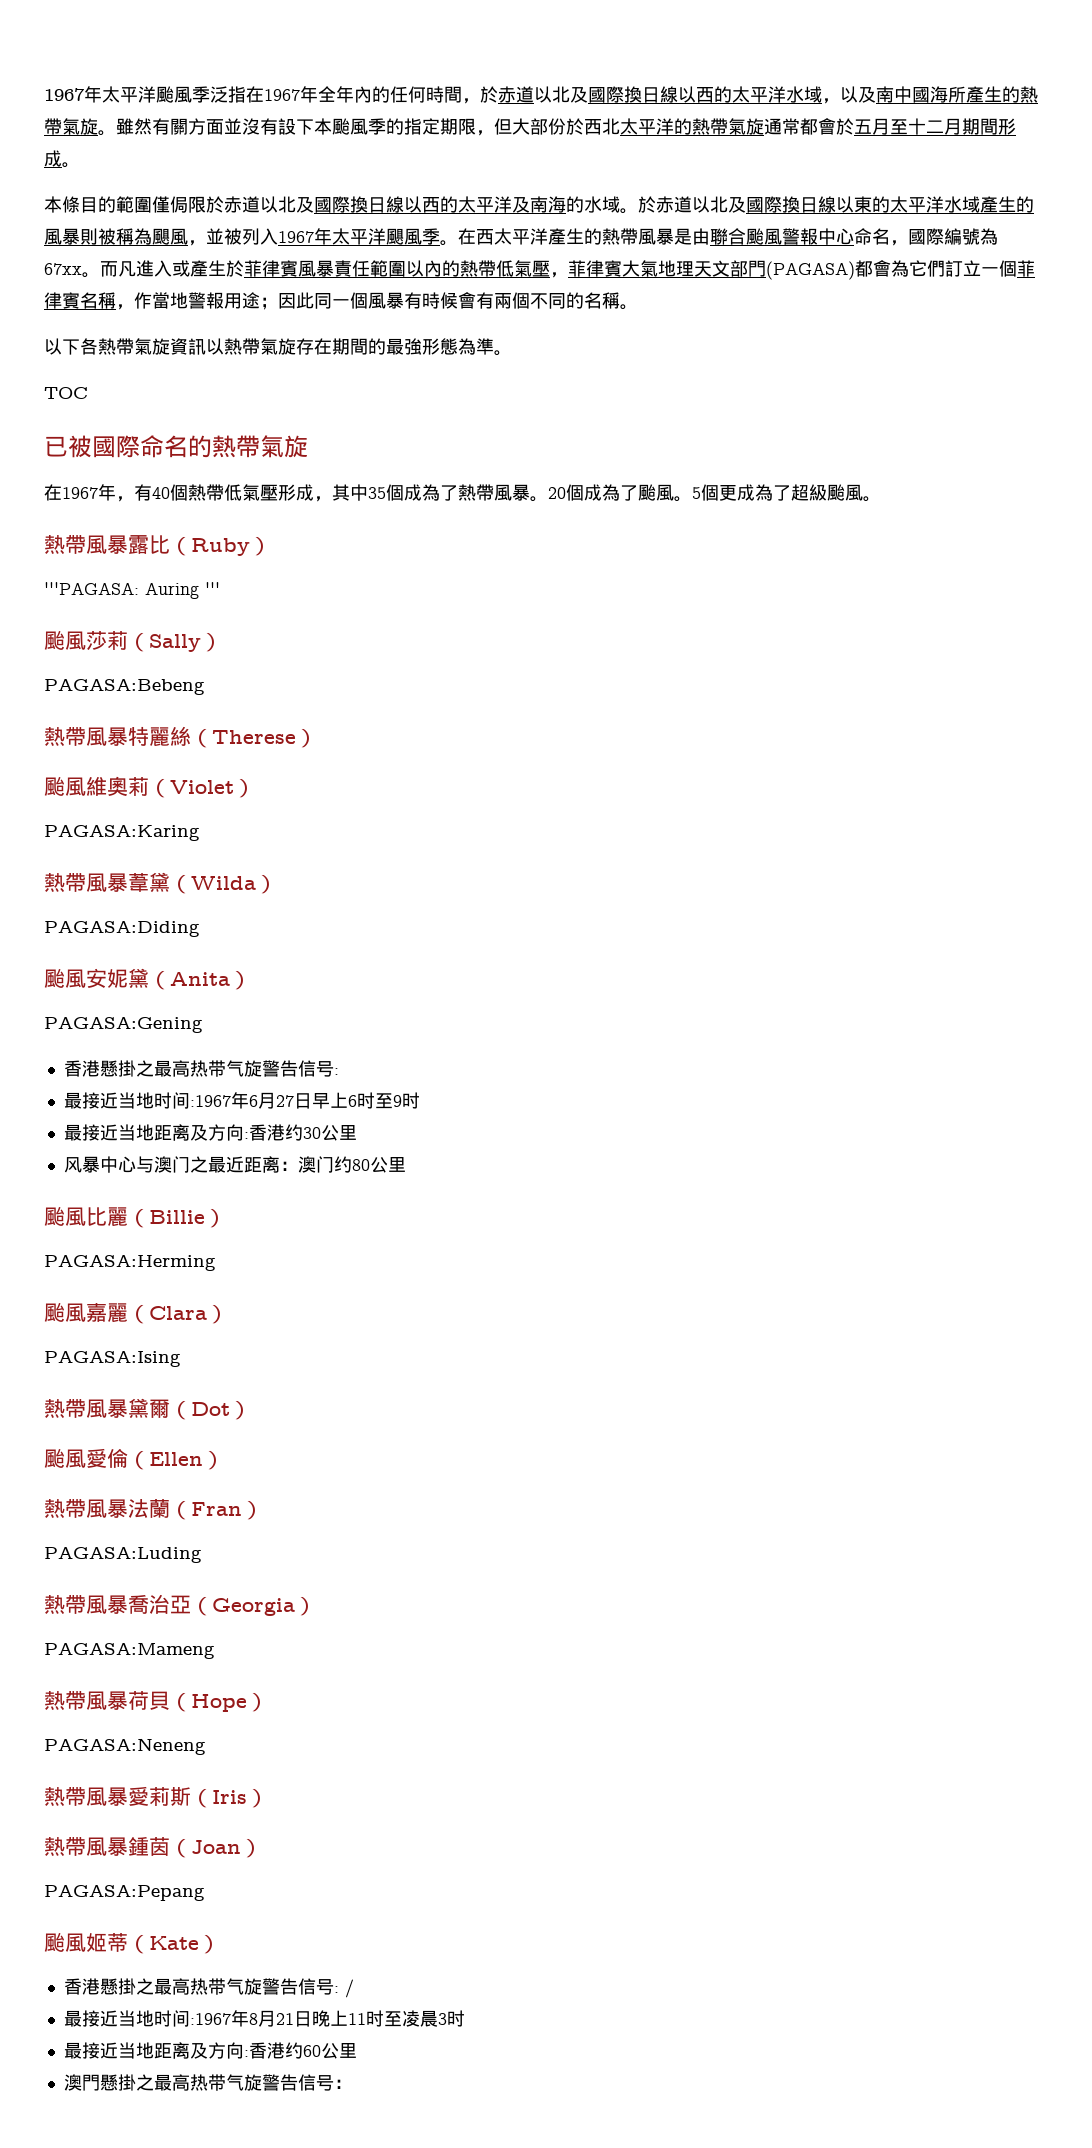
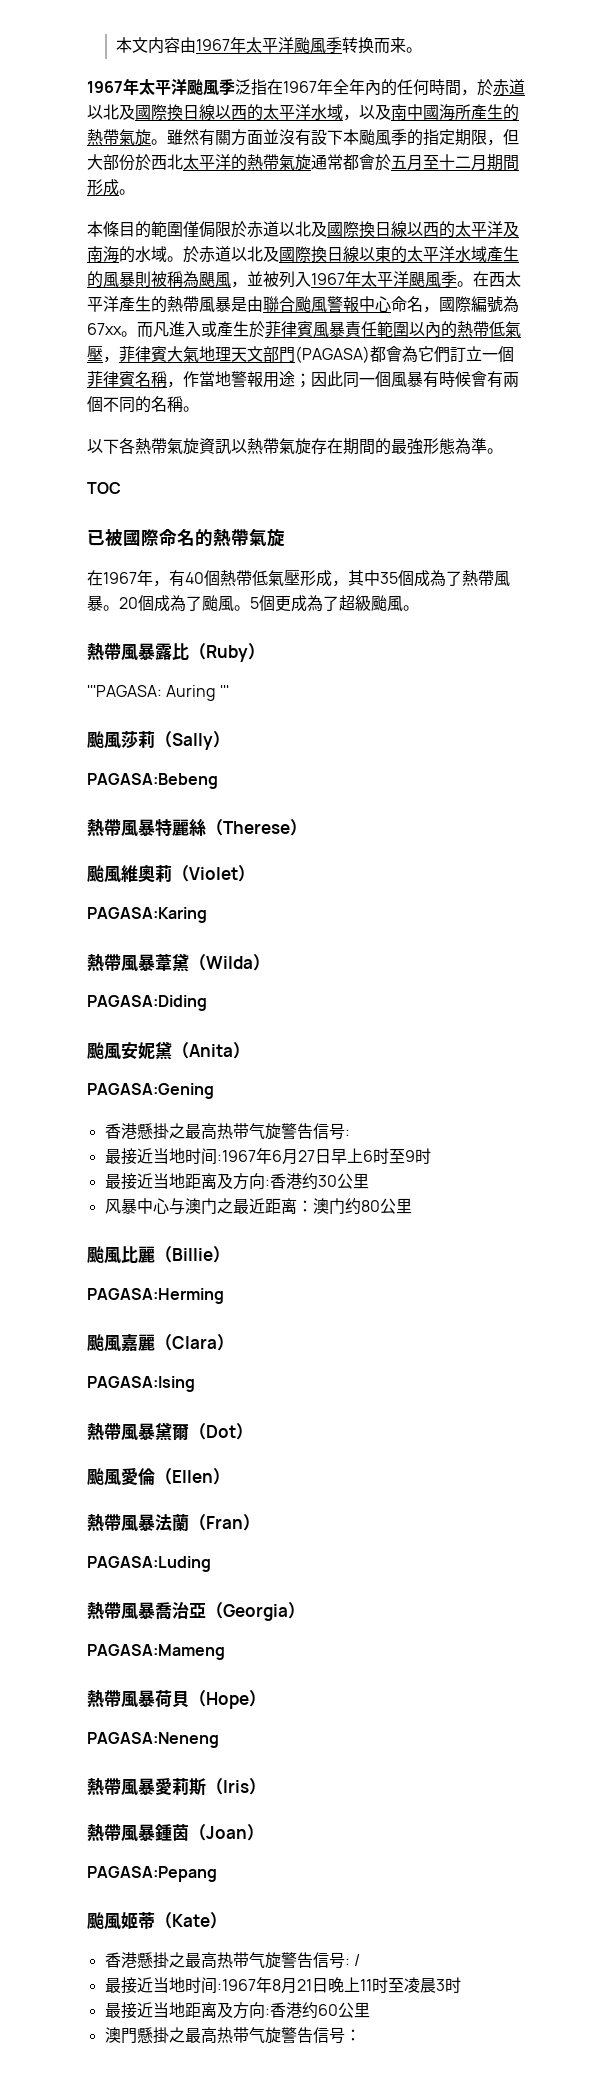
+ 本文内容由1967年太平洋颱風季转换而来。

